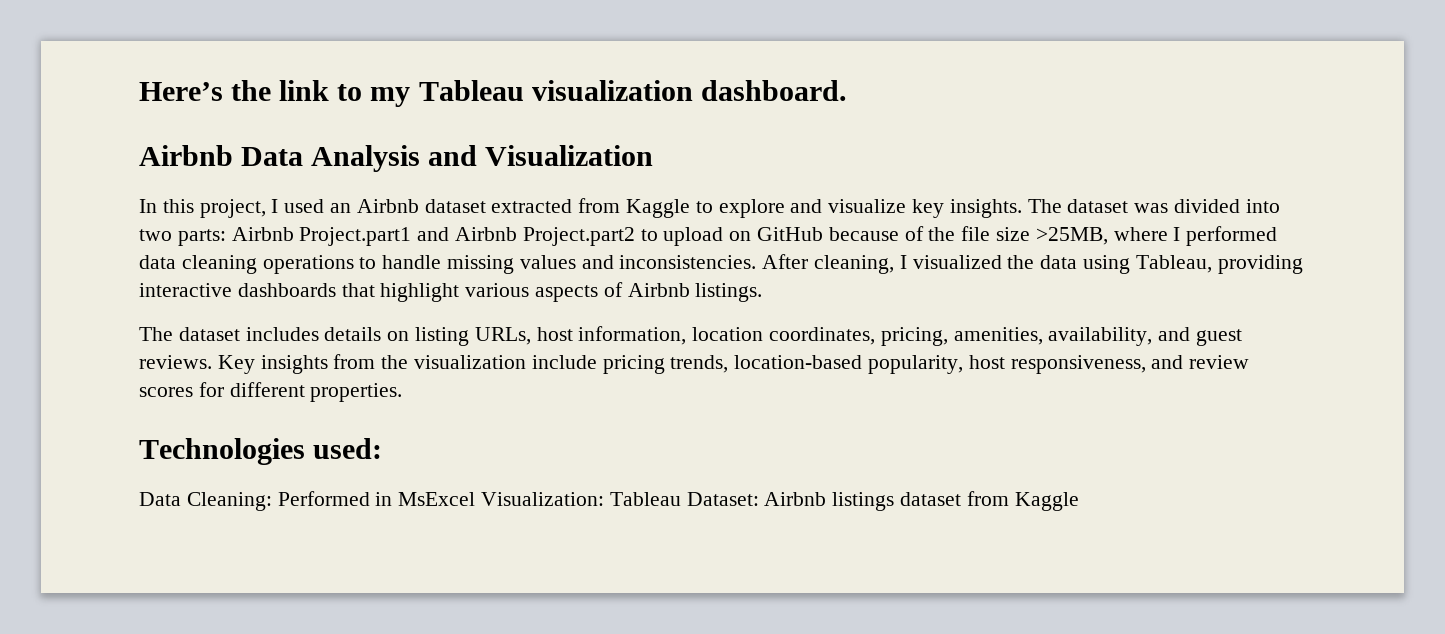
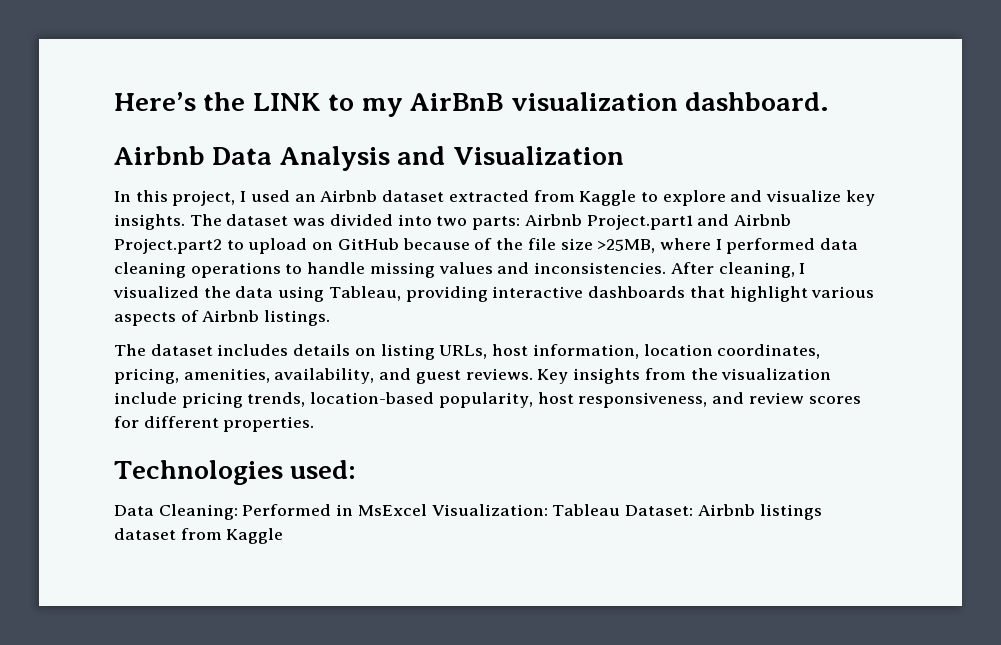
- Here’s the link to my Tableau visualization dashboard.
+ Here’s the LINK to my AirBnB visualization dashboard.

